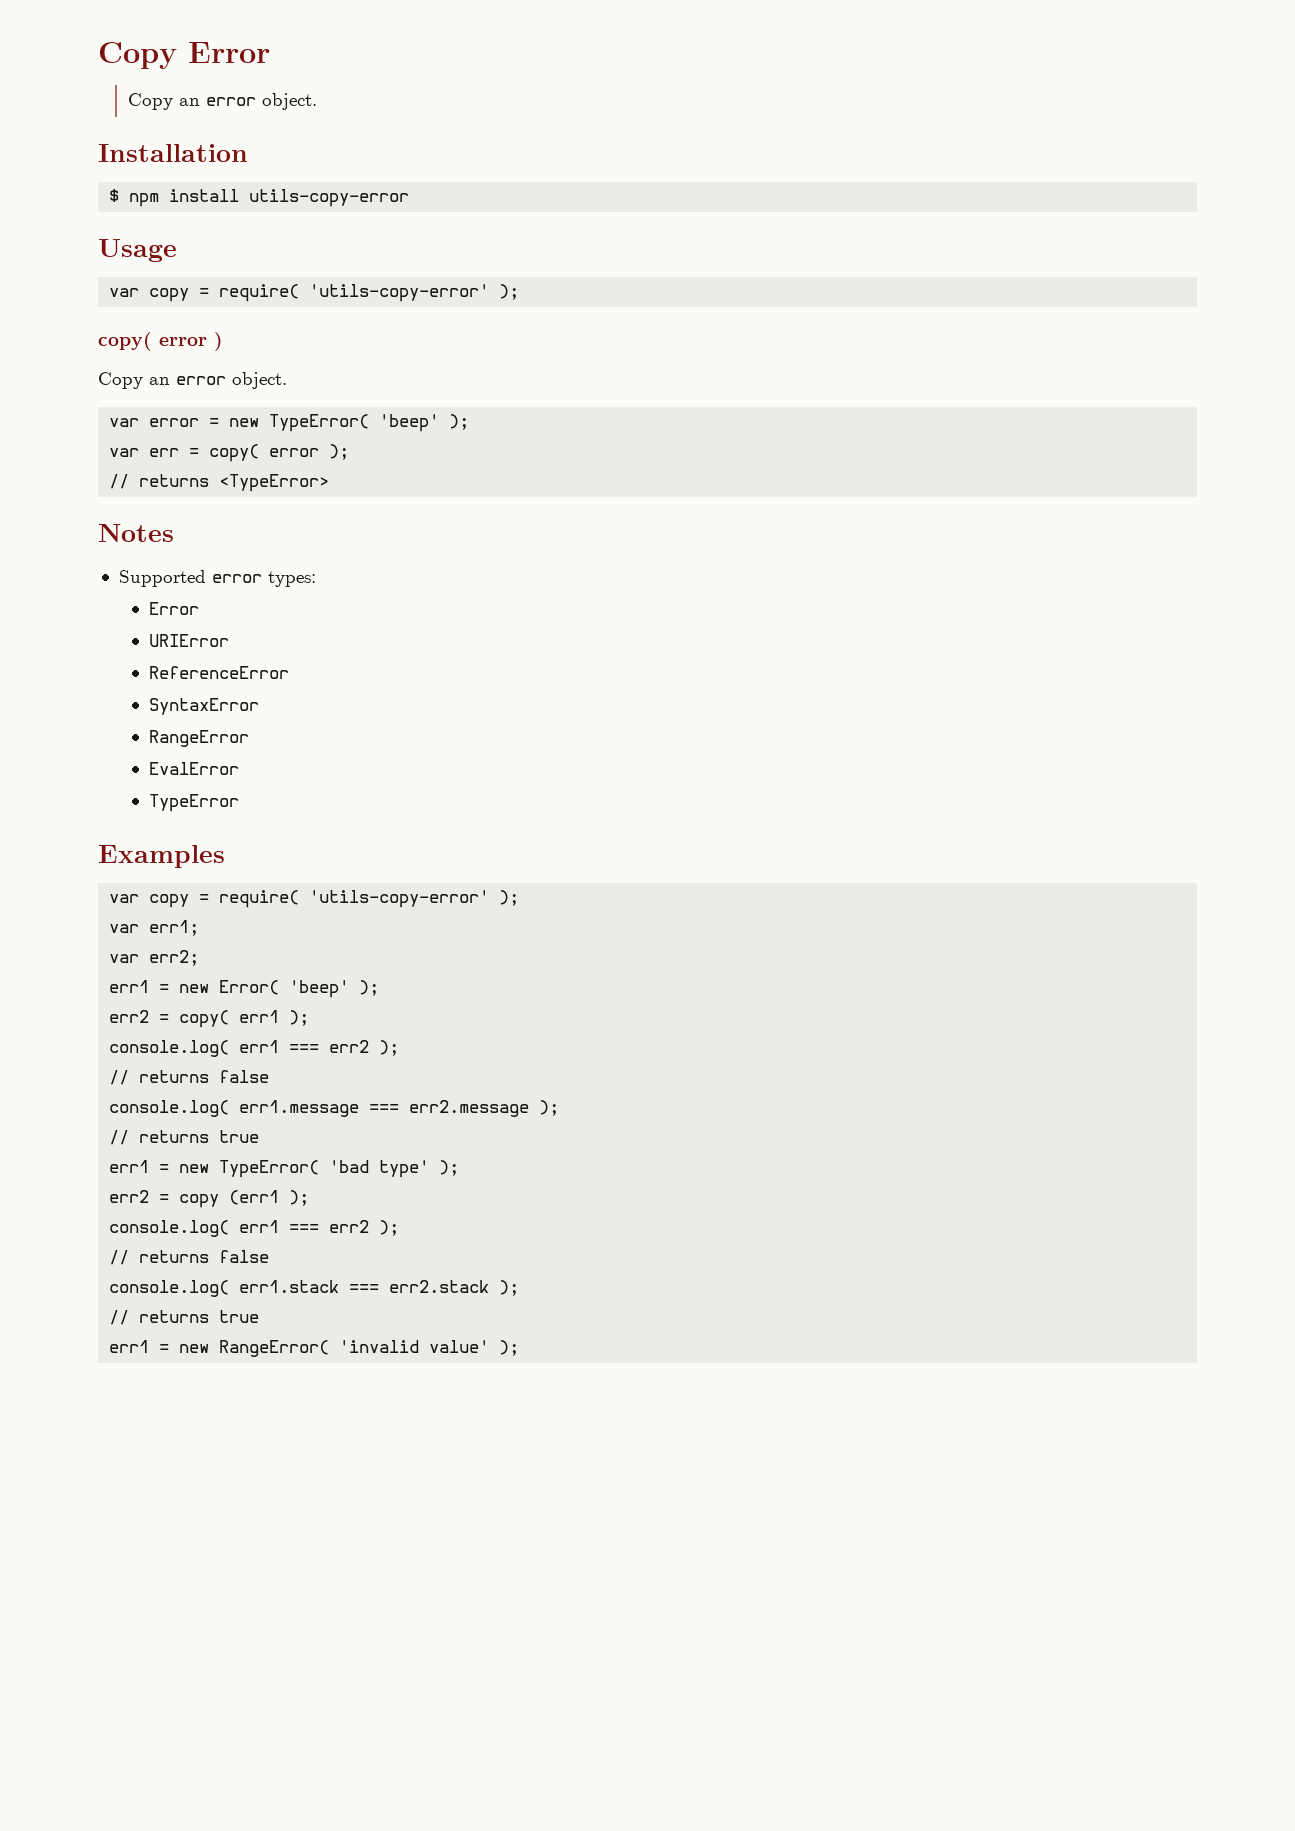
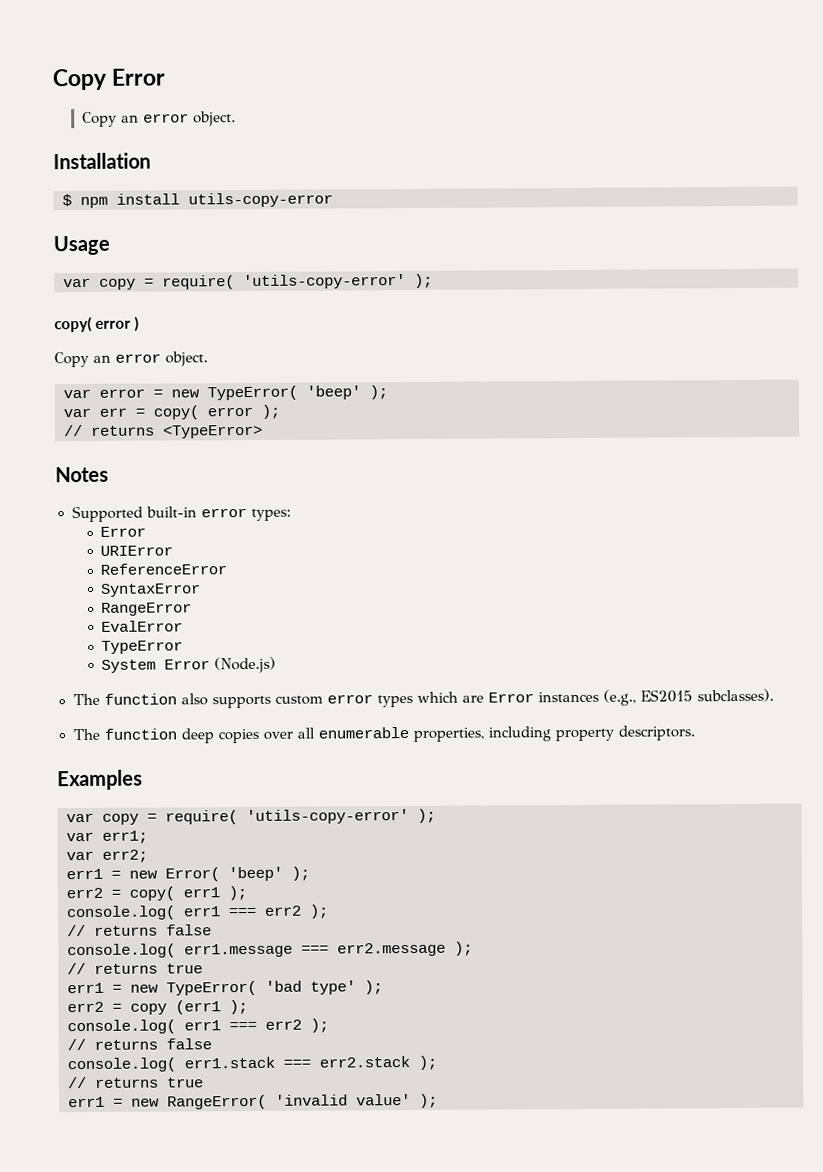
- Supported error types:
+ Supported built-in error types:
+ System Error (Node.js)
+ The function also supports custom error types which are Error instances (e.g., ES2015 subclasses).
+ The function deep copies over all enumerable properties, including property descriptors.

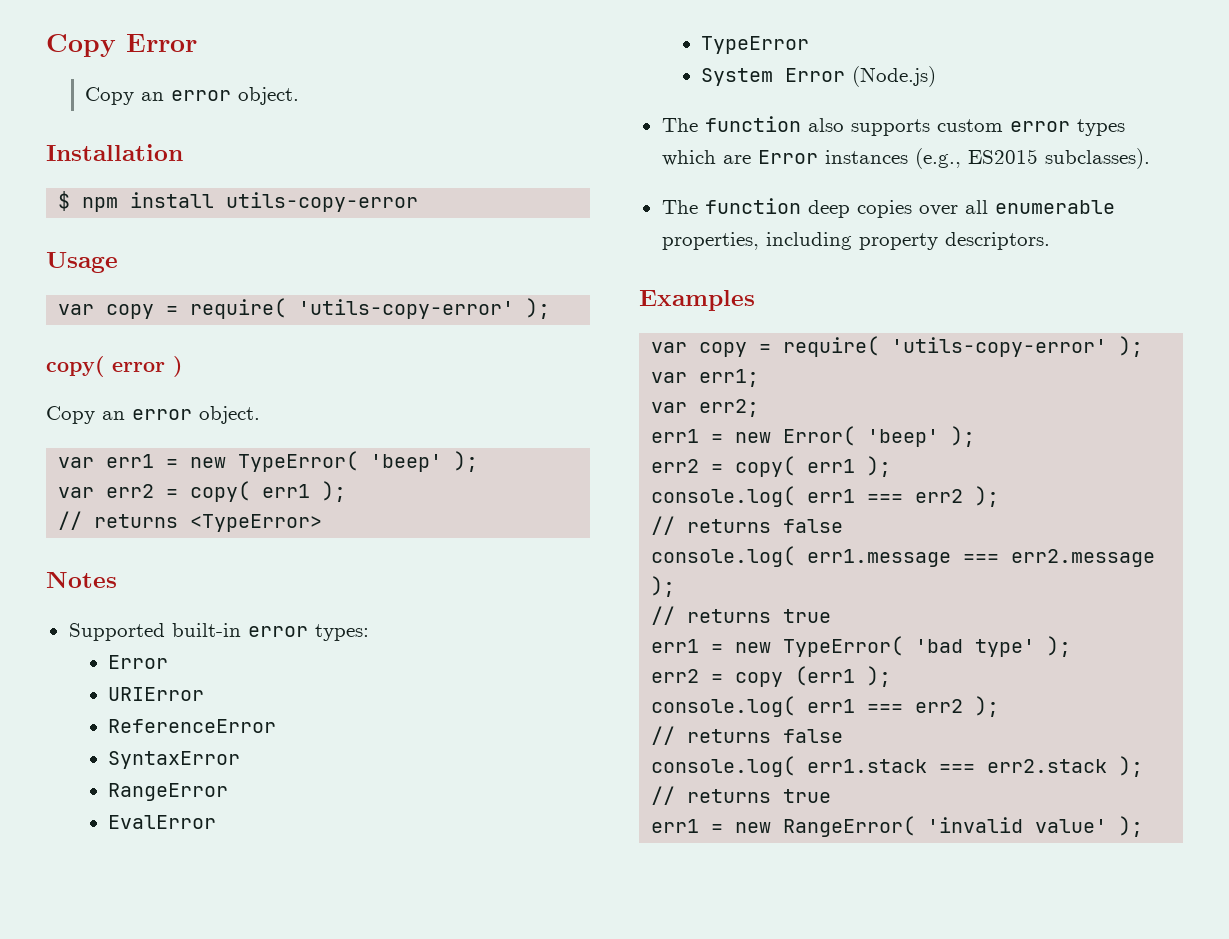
- var error = new TypeError( 'beep' );
+ var err1 = new TypeError( 'beep' );
- var err = copy( error );
+ var err2 = copy( err1 );

